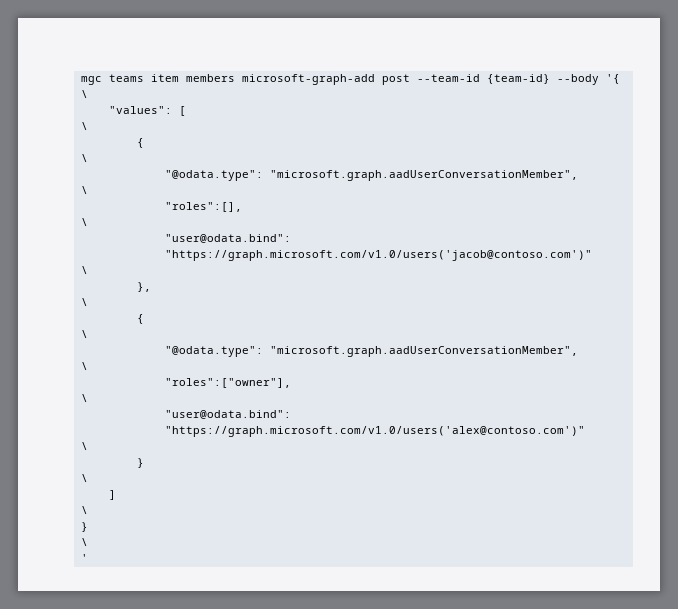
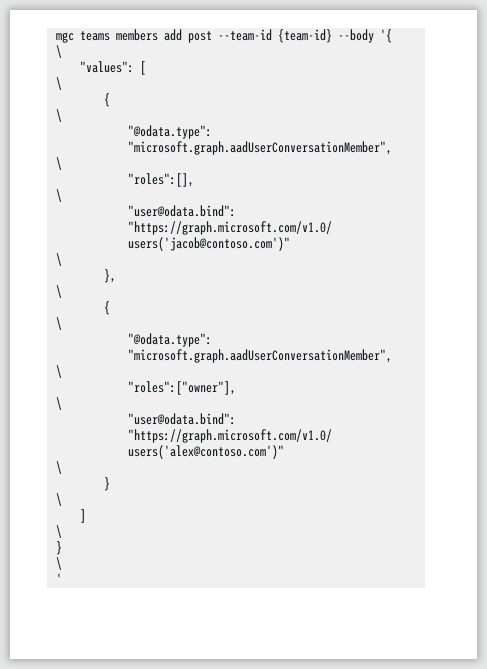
- mgc teams item members microsoft-graph-add post --team-id {team-id} --body '{
+ mgc teams members add post --team-id {team-id} --body '{

